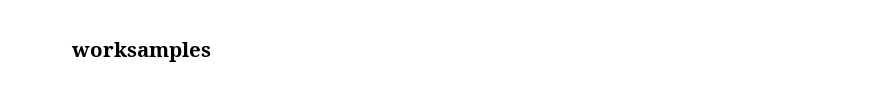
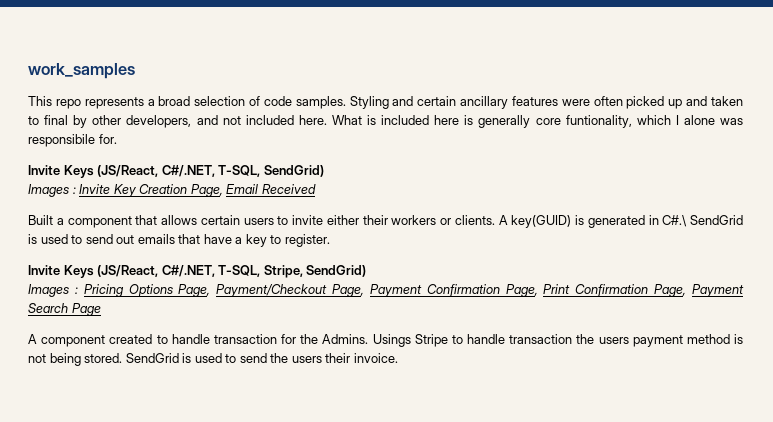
- worksamples
+ work_samples
+ This repo represents a broad selection of code samples. Styling and certain ancillary features were often picked up and taken to final by other developers, and not included here. What is included here is generally core funtionality, which I alone was responsibile for.
+ Invite Keys (JS/React, C#/.NET, T-SQL, SendGrid)
+ Images : Invite Key Creation Page, Email Received
+ Built a component that allows certain users to invite either their workers or clients. A key(GUID) is generated in C#.\ SendGrid is used to send out emails that have a key to register.
+ Invite Keys (JS/React, C#/.NET, T-SQL, Stripe, SendGrid)
+ Images : Pricing Options Page, Payment/Checkout Page, Payment Confirmation Page, Print Confirmation Page, Payment Search Page
+ A component created to handle transaction for the Admins. Usings Stripe to handle transaction the users payment method is not being stored. SendGrid is used to send the users their invoice.

